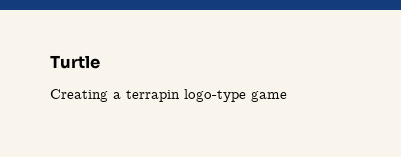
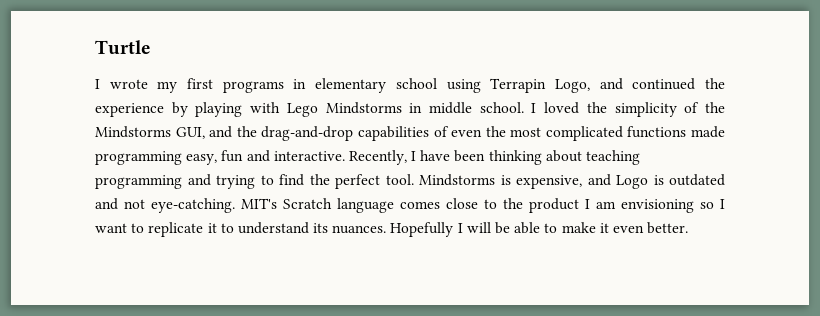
- Creating a terrapin logo-type game
+ I wrote my first programs in elementary school using Terrapin Logo, and continued the experience by playing with Lego Mindstorms in middle school. I loved the simplicity of the Mindstorms GUI, and the drag-and-drop capabilities of even the most complicated functions made programming easy, fun and interactive. Recently, I have been thinking about teaching programming and trying to find the perfect tool. Mindstorms is expensive, and Logo is outdated and not eye-catching. MIT's Scratch language comes close to the product I am envisioning so I want to replicate it to understand its nuances. Hopefully I will be able to make it even better.

